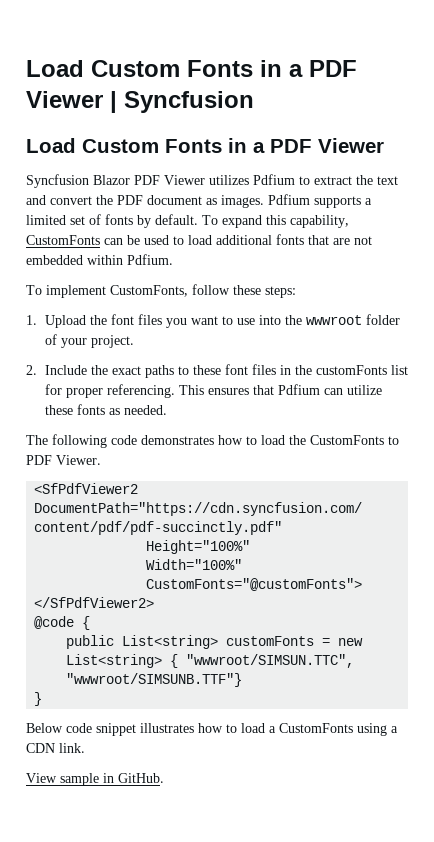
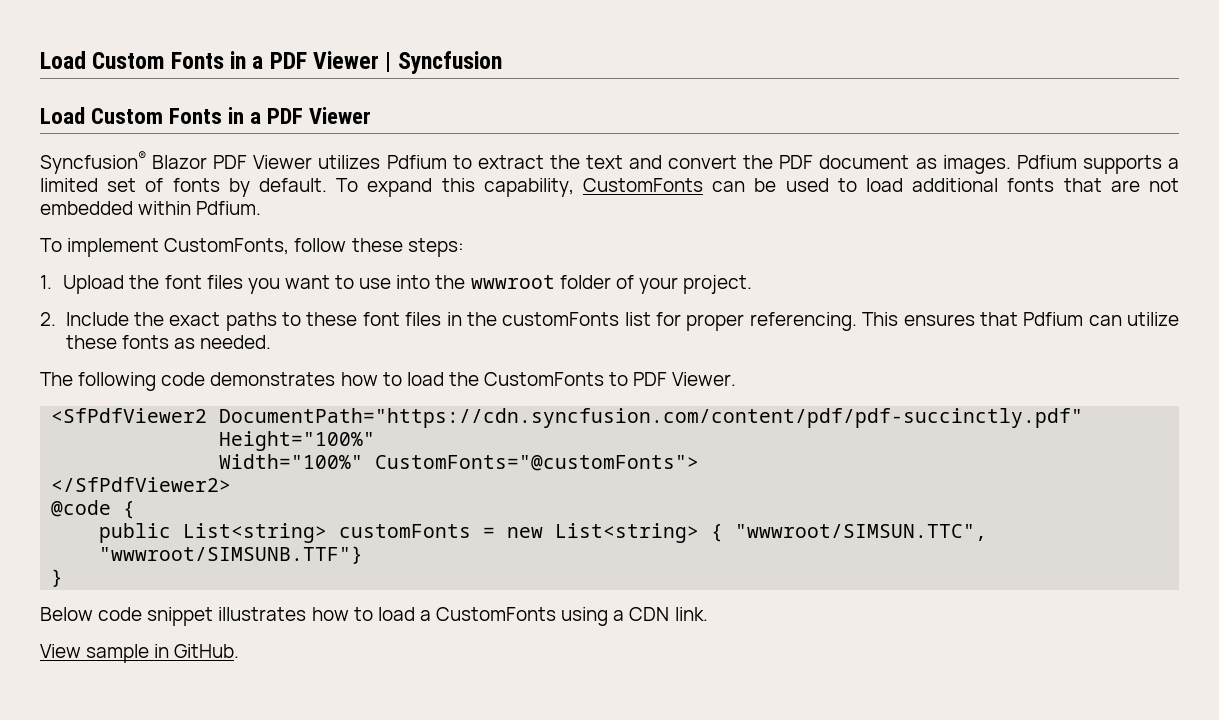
- Syncfusion Blazor PDF Viewer utilizes Pdfium to extract the text and convert the PDF document as images.
+ Syncfusion® Blazor PDF Viewer utilizes Pdfium to extract the text and convert the PDF document as images.

